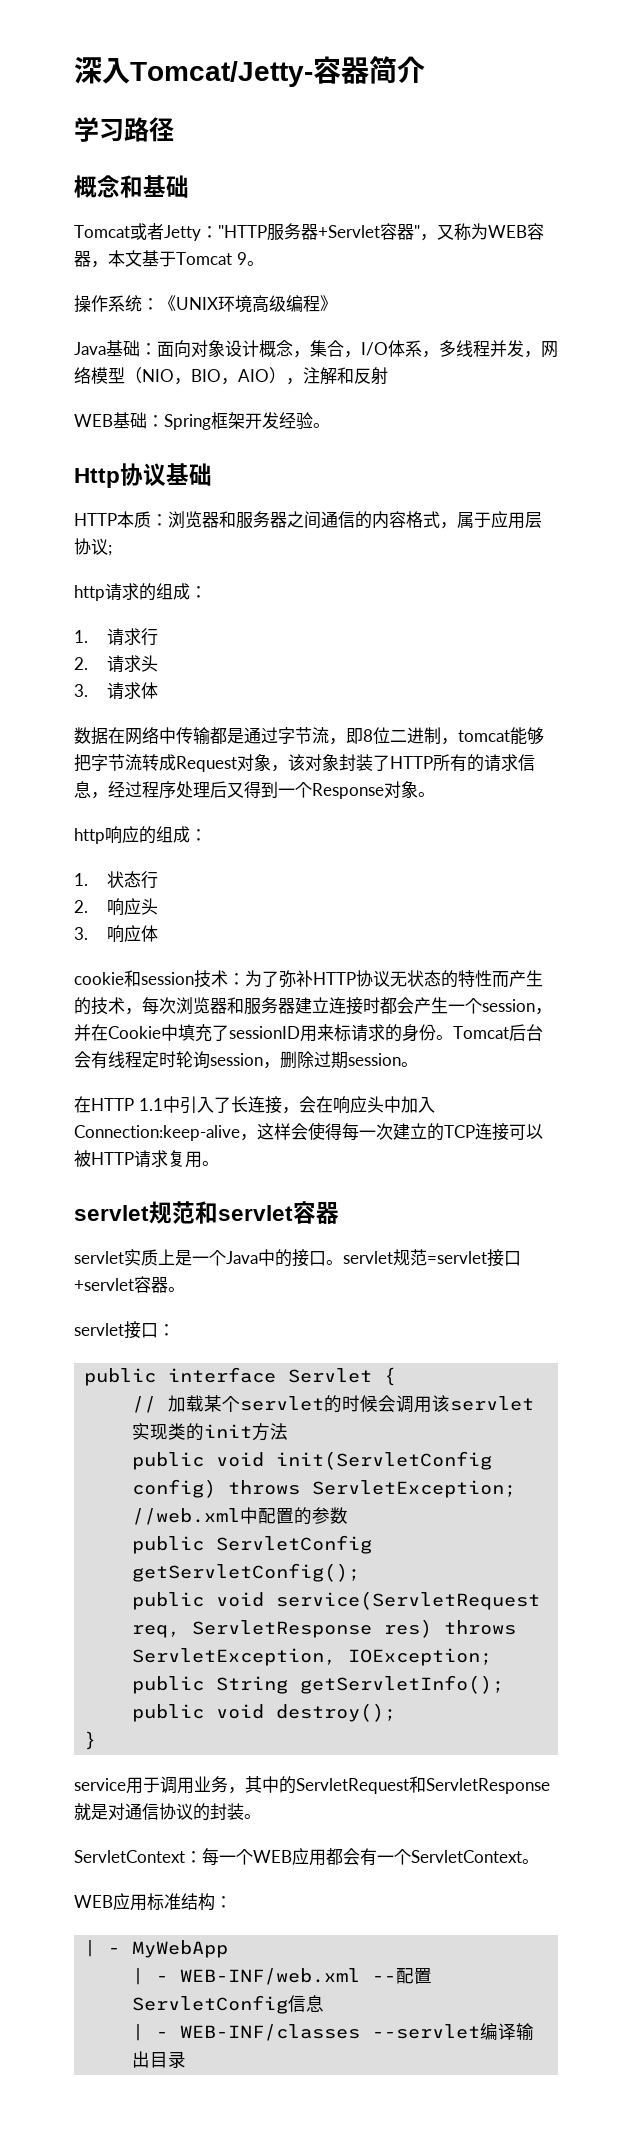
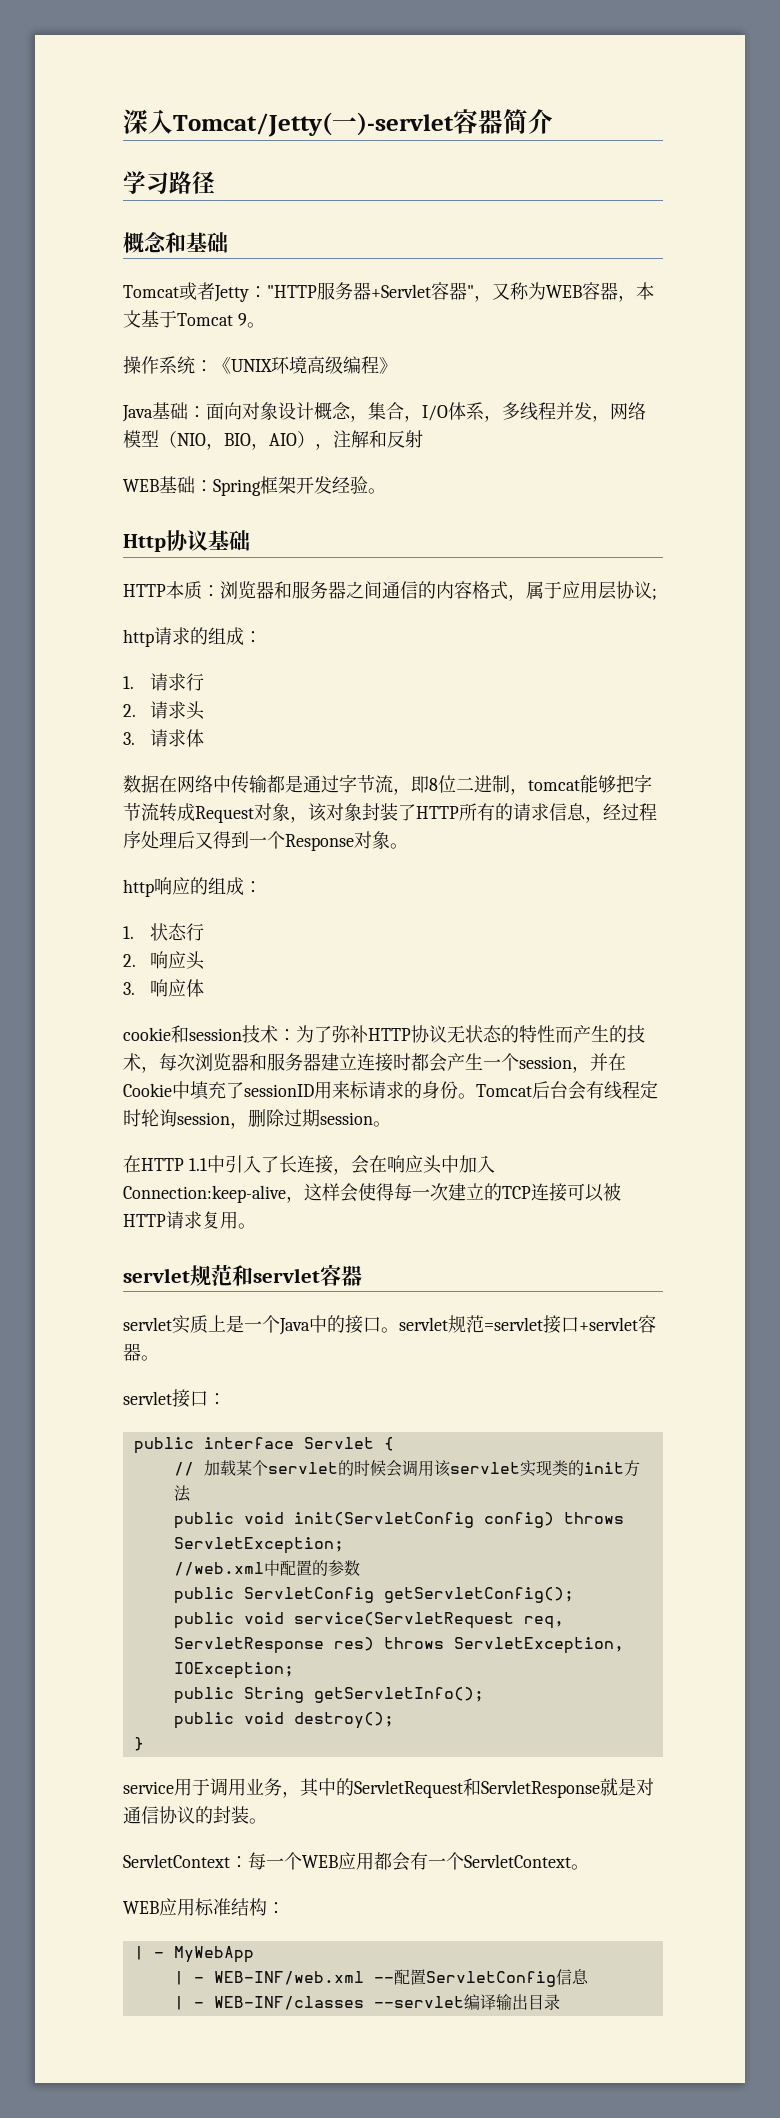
- 深入Tomcat/Jetty-容器简介
+ 深入Tomcat/Jetty(一)-servlet容器简介

